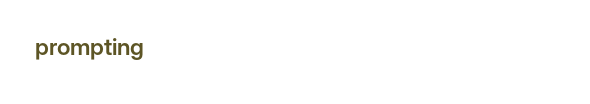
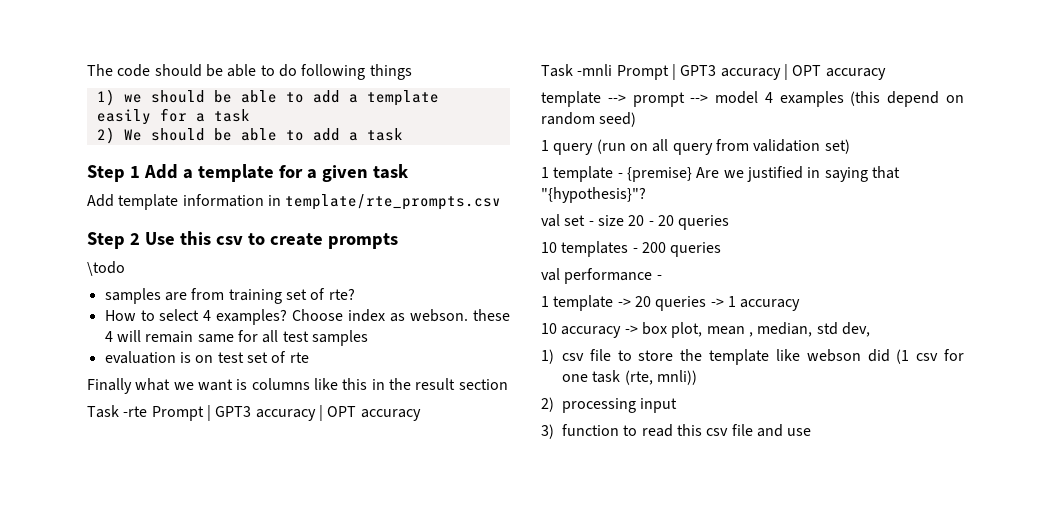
- prompting
+ The code should be able to do following things
+ 1) we should be able to add a template easily for a task
+ 2) We should be able to add a task
+ Step 1 Add a template for a given task
+ Add template information in template/rte_prompts.csv
+ Step 2 Use this csv to create prompts
+ \todo
+ samples are from training set of rte?
+ How to select 4 examples? Choose index as webson. these 4 will remain same for all test samples
+ evaluation is on test set of rte
+ Finally what we want is columns like this in the result section
+ Task -rte Prompt | GPT3 accuracy | OPT accuracy
+ Task -mnli Prompt | GPT3 accuracy | OPT accuracy
+ template --> prompt --> model 4 examples (this depend on random seed)
+ 1 query (run on all query from validation set)
+ 1 template - {premise} Are we justified in saying that "{hypothesis}"?
+ val set - size 20 - 20 queries
+ 10 templates - 200 queries
+ val performance -
+ 1 template -> 20 queries -> 1 accuracy
+ 10 accuracy -> box plot, mean , median, std dev,
+ 1) csv file to store the template like webson did (1 csv for one task (rte, mnli))
+ 2) processing input
+ 3) function to read this csv file and use

